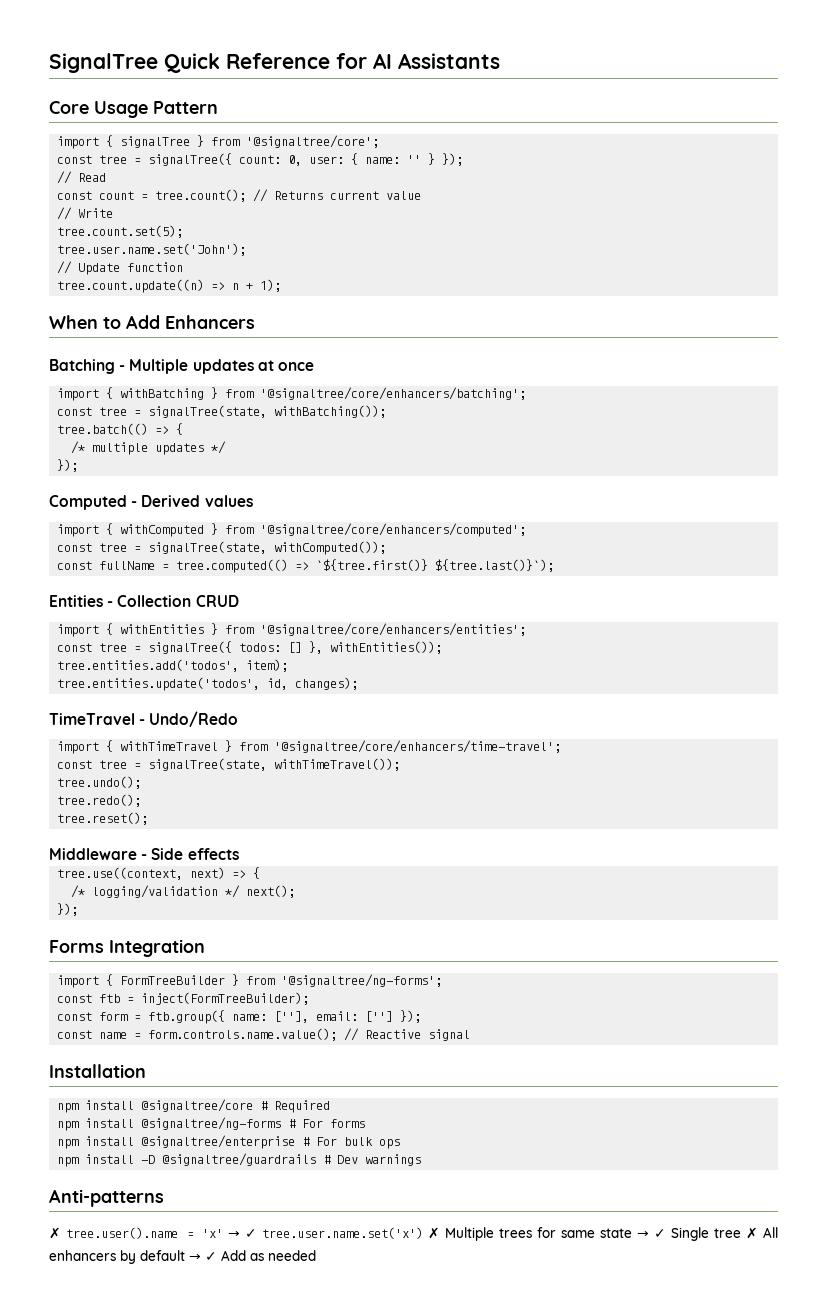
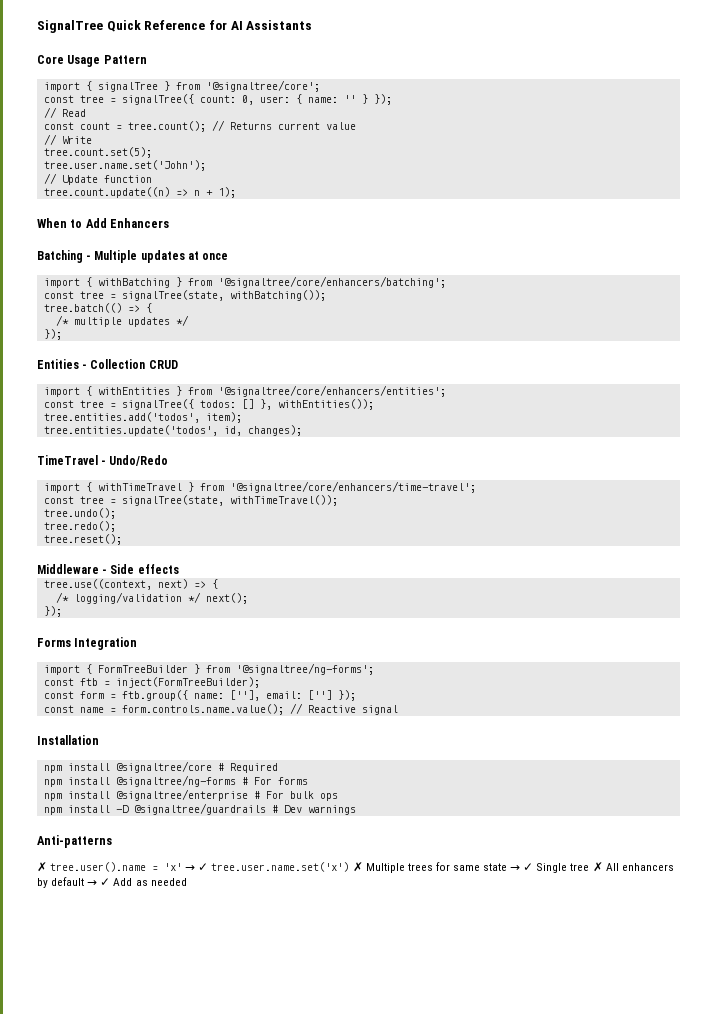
- Computed - Derived values
- import { withComputed } from '@signaltree/core/enhancers/computed';
- const tree = signalTree(state, withComputed());
- const fullName = tree.computed(() => `${tree.first()} ${tree.last()}`);

